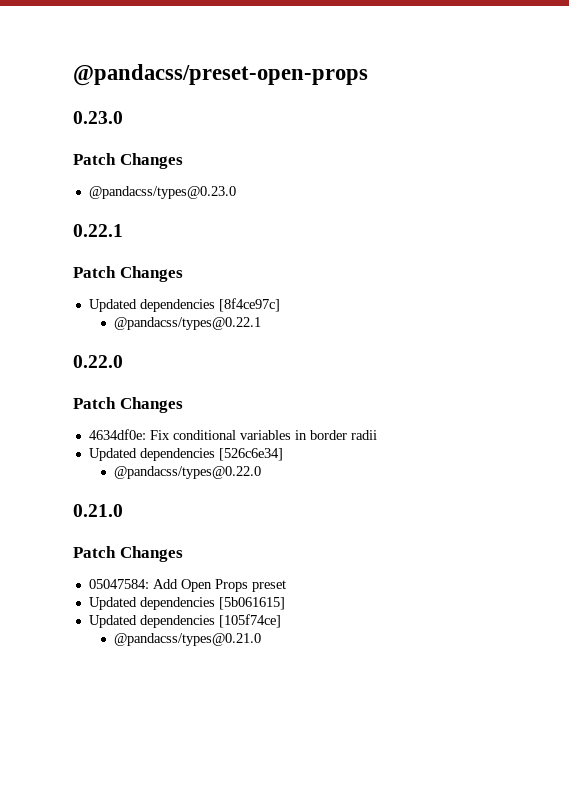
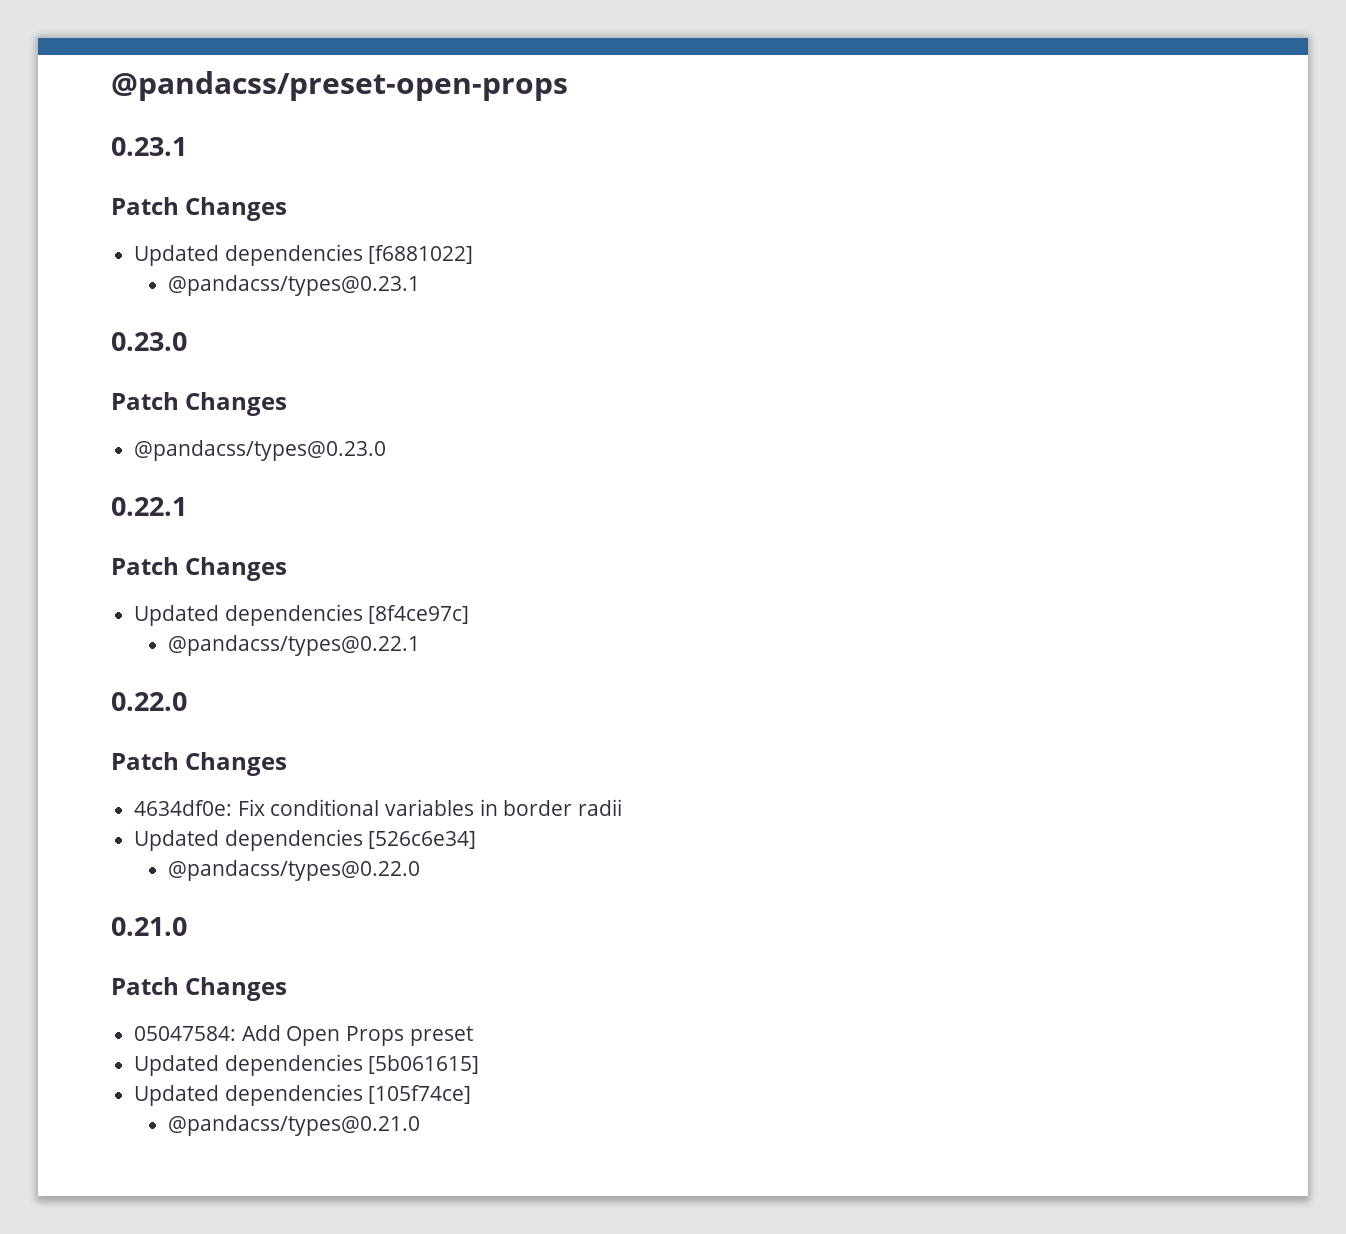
+ 0.23.1
+ Patch Changes
+ Updated dependencies [f6881022]
+ @pandacss/types@0.23.1

